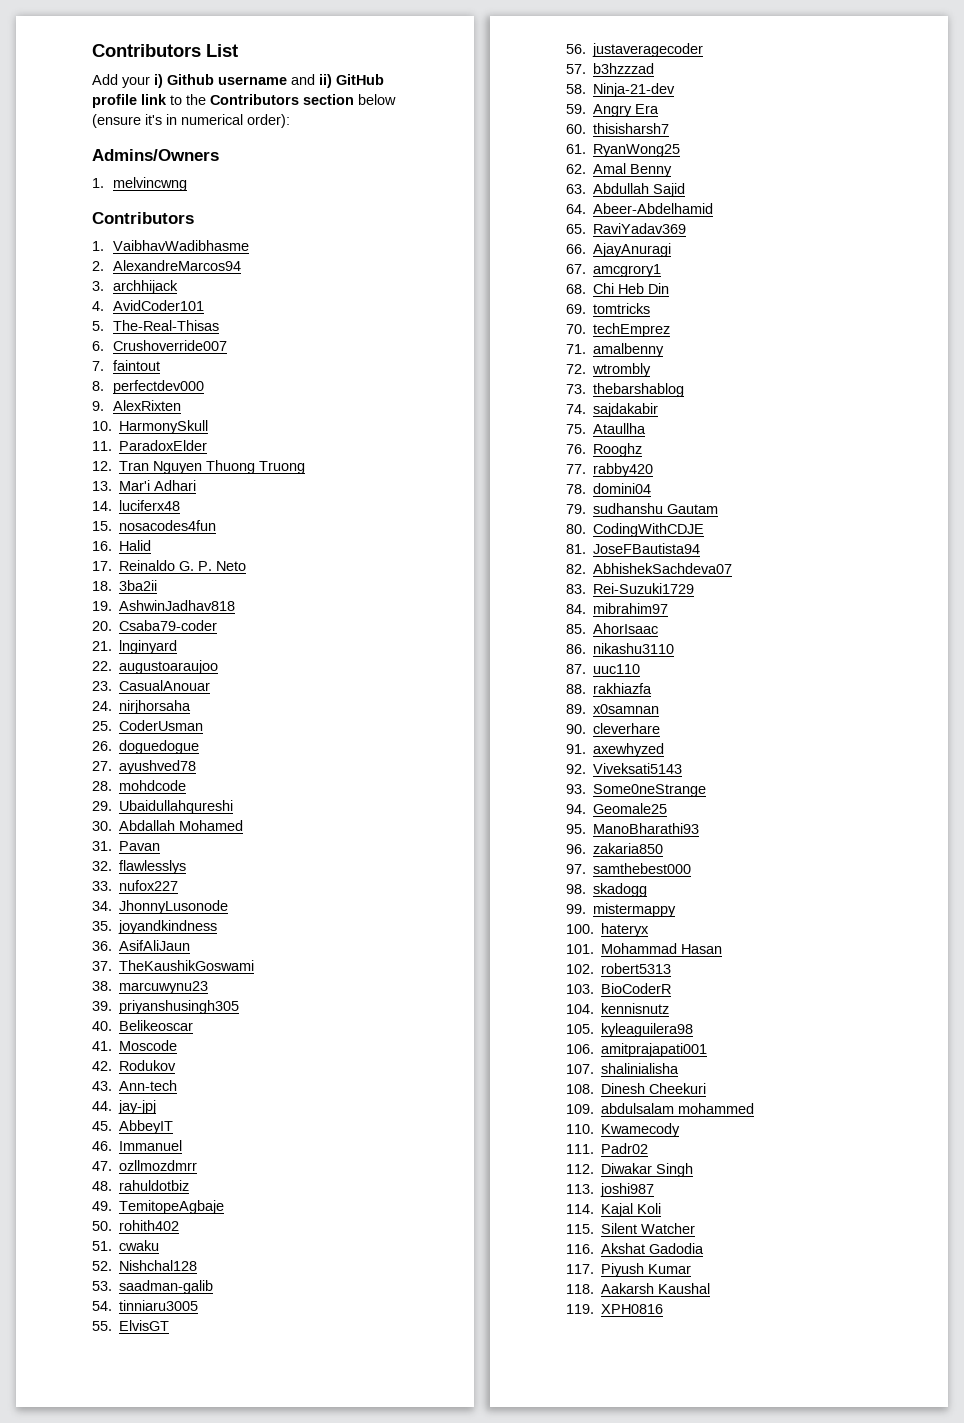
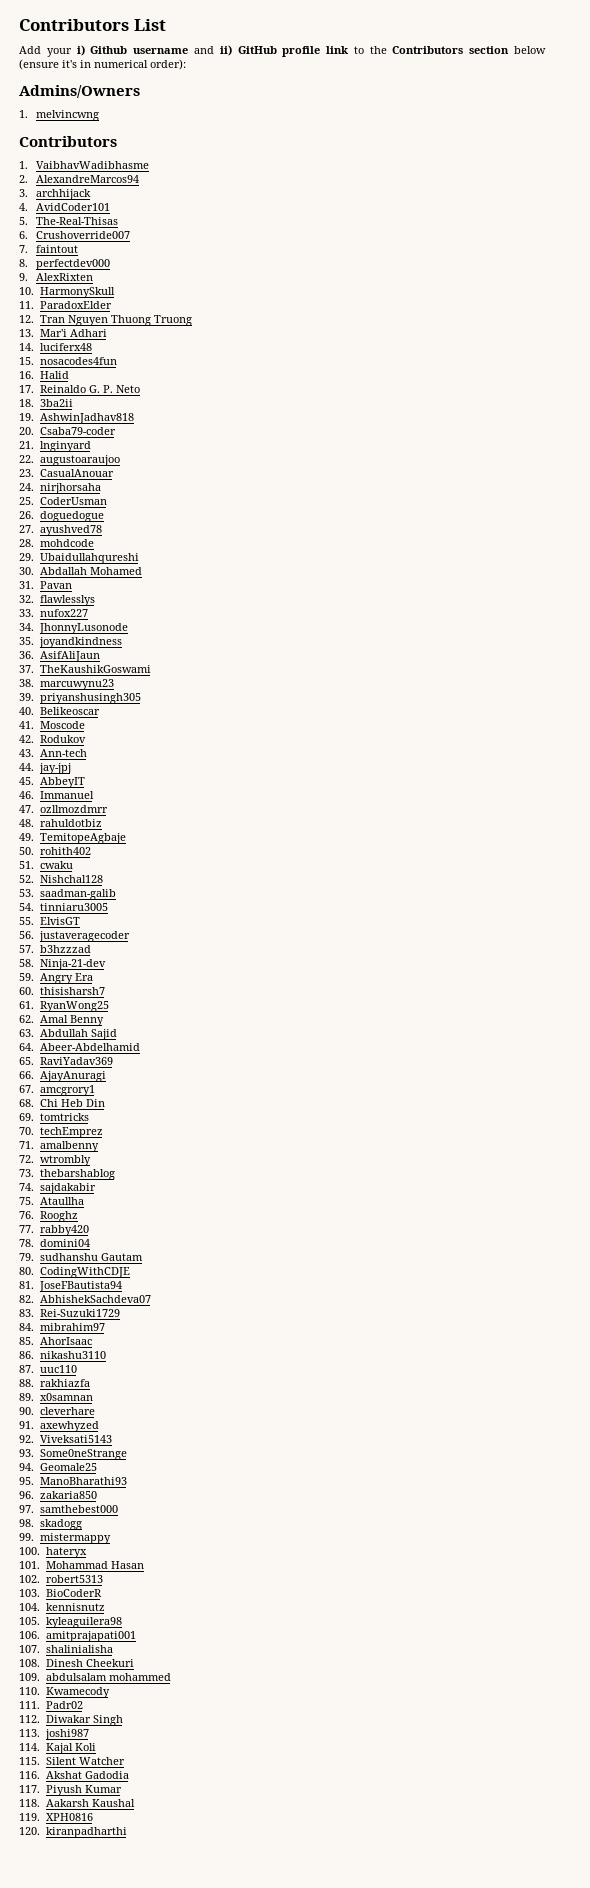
+ 120. kiranpadharthi

